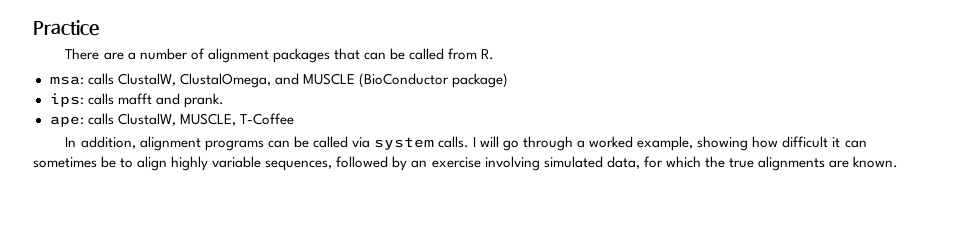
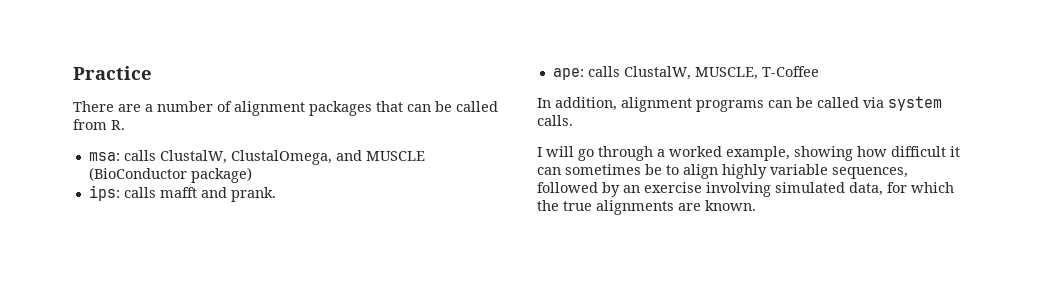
- In addition, alignment programs can be called via system calls. I will go through a worked example, showing how difficult it can sometimes be to align highly variable sequences, followed by an exercise involving simulated data, for which the true alignments are known.
+ In addition, alignment programs can be called via system calls.
+ I will go through a worked example, showing how difficult it can sometimes be to align highly variable sequences, followed by an exercise involving simulated data, for which the true alignments are known.

